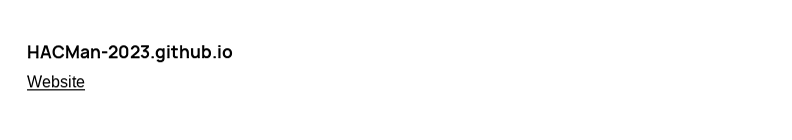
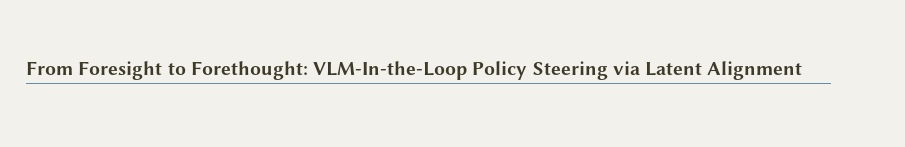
- HACMan-2023.github.io
- Website
+ From Foresight to Forethought: VLM-In-the-Loop Policy Steering via Latent Alignment

